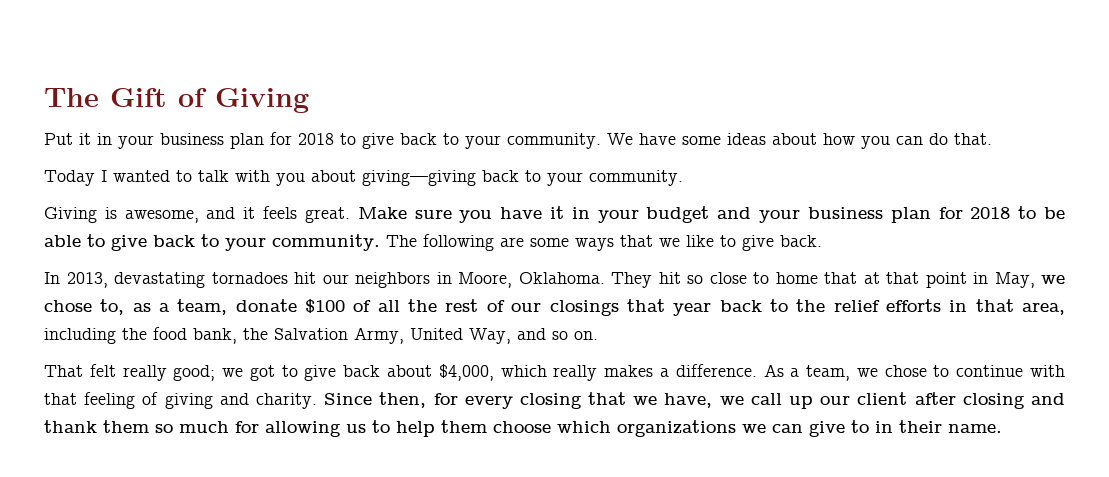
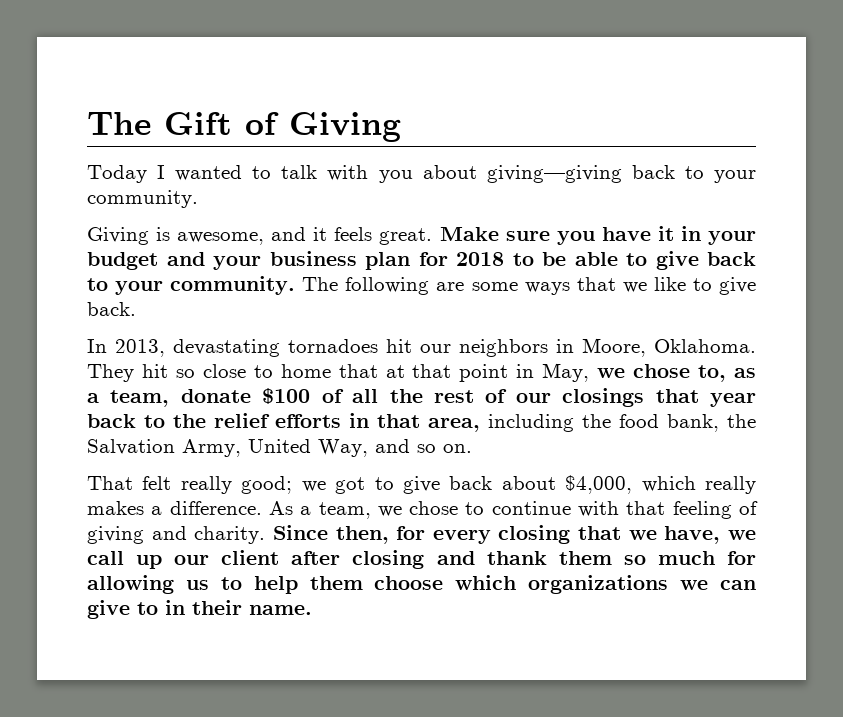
- Put it in your business plan for 2018 to give back to your community. We have some ideas about how you can do that.

